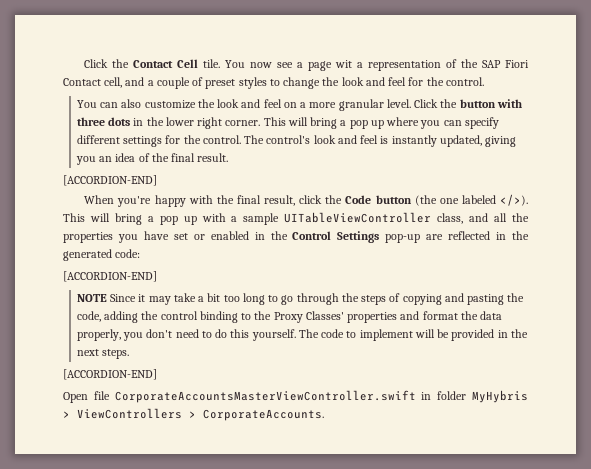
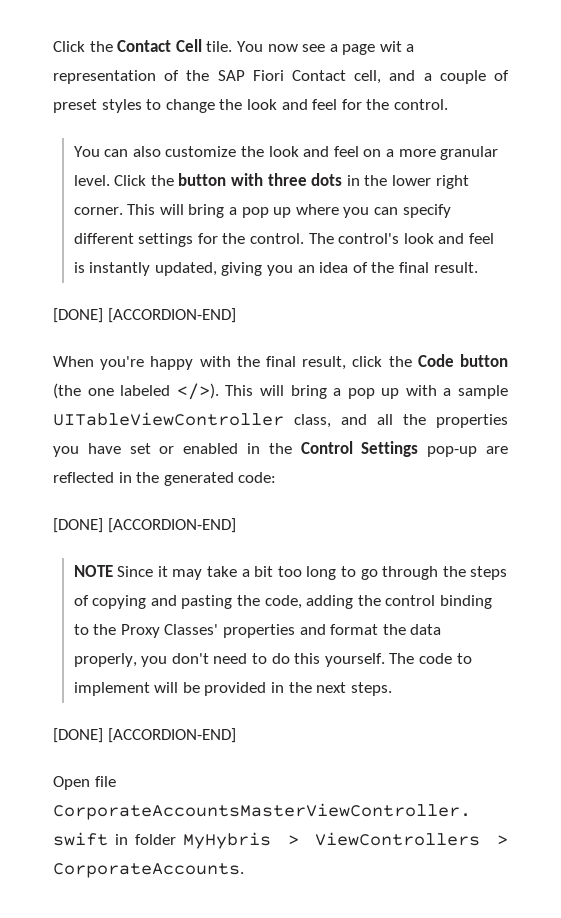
  The control's look and feel is instantly updated, giving you an idea of the final result.
- [ACCORDION-END]
+ [DONE] [ACCORDION-END]
  This will bring a pop up with a sample UITableViewController class, and all the properties you have set or enabled in the Control Settings pop-up are reflected in the generated code:
- [ACCORDION-END]
+ [DONE] [ACCORDION-END]
  The code to implement will be provided in the next steps.
- [ACCORDION-END]
+ [DONE] [ACCORDION-END]

